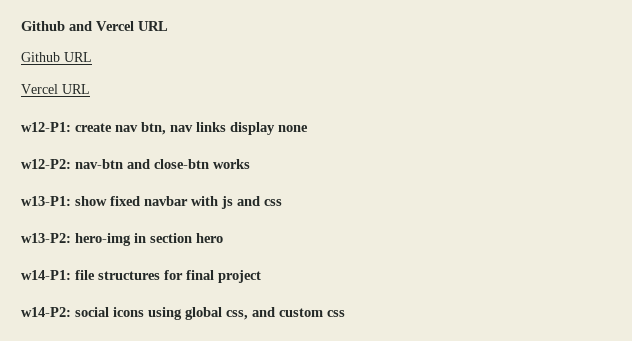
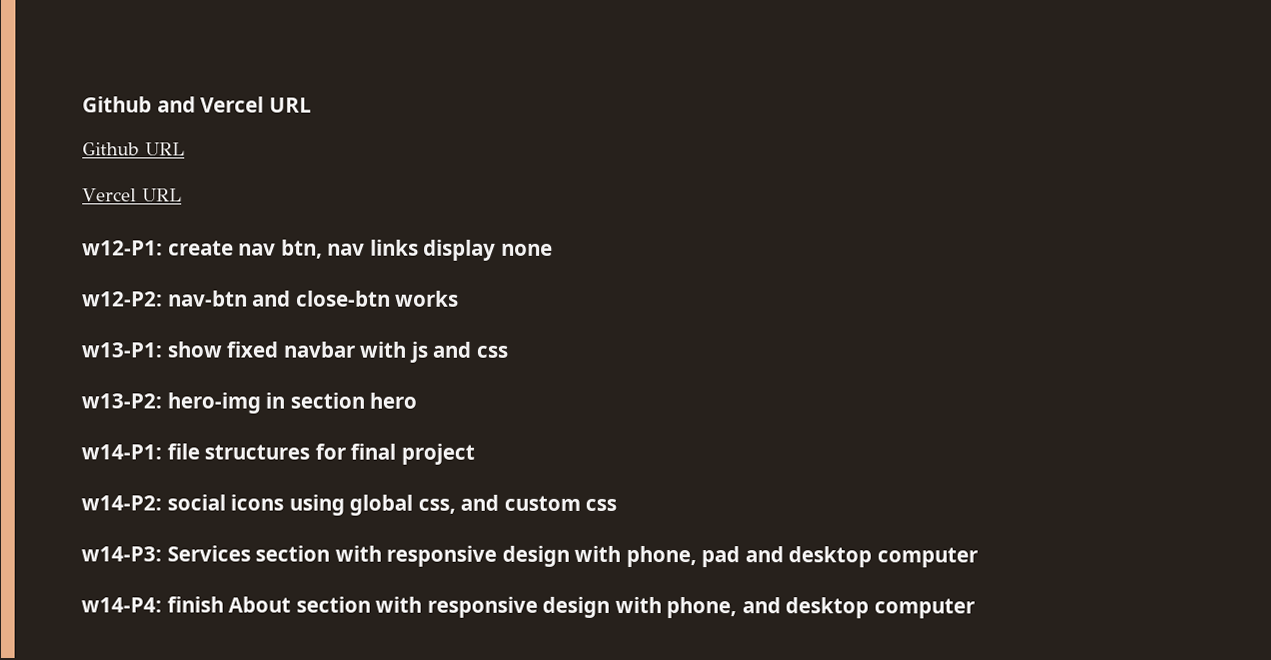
+ w14-P3: Services section with responsive design with phone, pad and desktop computer
+ w14-P4: finish About section with responsive design with phone, and desktop computer

